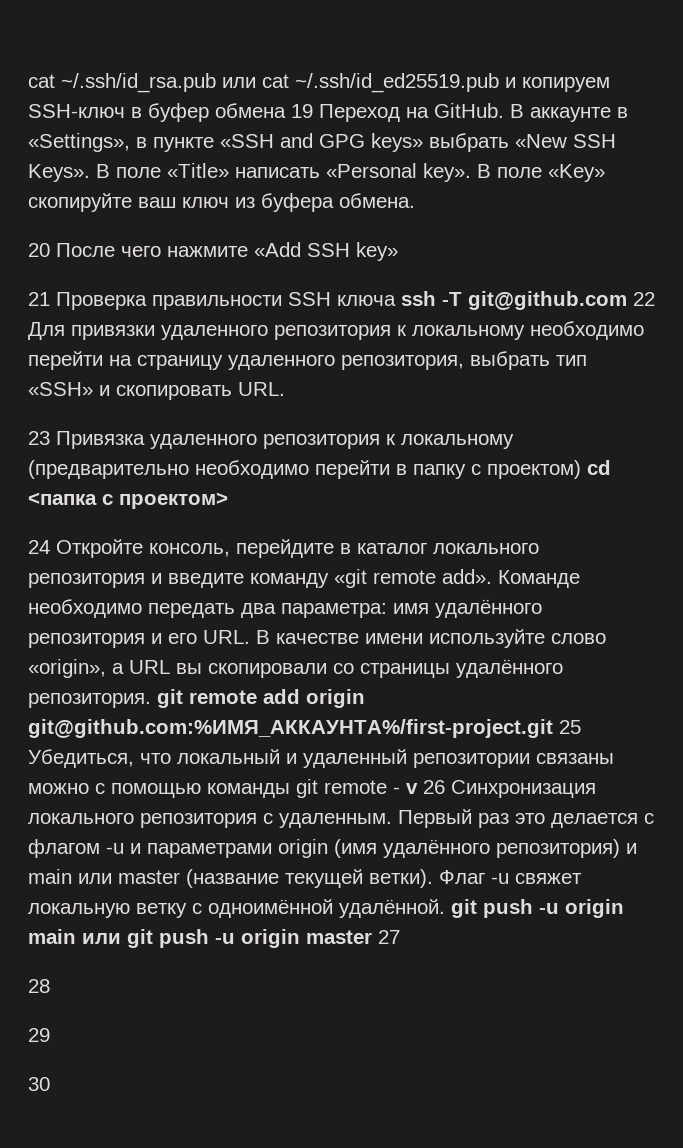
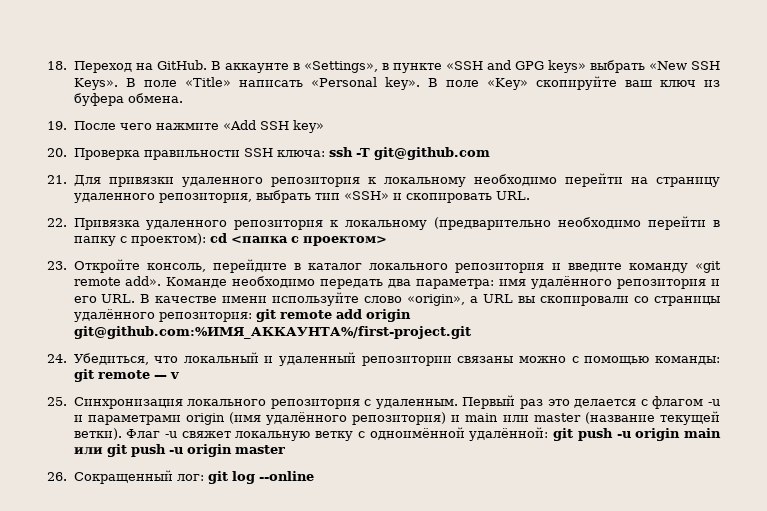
- cat ~/.ssh/id_rsa.pub или cat ~/.ssh/id_ed25519.pub и копируем SSH-ключ в буфер обмена 19 Переход на GitHub.
+ 18. Переход на GitHub.
- 20 После чего нажмите «Add SSH key»
+ 19. После чего нажмите «Add SSH key»
- 21 Проверка правильности SSH ключа ssh -T git@github.com 22 Для привязки удаленного репозитория к локальному необходимо перейти на страницу удаленного репозитория, выбрать тип «SSH» и скопировать URL.
+ 20. Проверка правильности SSH ключа: ssh -T git@github.com
+ 21. Для привязки удаленного репозитория к локальному необходимо перейти на страницу удаленного репозитория, выбрать тип «SSH» и скопировать URL.
- 23 Привязка удаленного репозитория к локальному (предварительно необходимо перейти в папку с проектом) cd <папка с проектом>
+ 22. Привязка удаленного репозитория к локальному (предварительно необходимо перейти в папку с проектом): cd <папка с проектом>
- 24 Откройте консоль, перейдите в каталог локального репозитория и введите команду «git remote add».
+ 23. Откройте консоль, перейдите в каталог локального репозитория и введите команду «git remote add».
- Команде необходимо передать два параметра: имя удалённого репозитория и его URL. В качестве имени используйте слово «origin», а URL вы скопировали со страницы удалённого репозитория. git remote add origin git@github.com:%ИМЯ_АККАУНТА%/first-project.git 25 Убедиться, что локальный и удаленный репозитории связаны можно с помощью команды git remote - v 26 Синхронизация локального репозитория с удаленным.
+ Команде необходимо передать два параметра: имя удалённого репозитория и его URL. В качестве имени используйте слово «origin», а URL вы скопировали со страницы удалённого репозитория: git remote add origin git@github.com:%ИМЯ_АККАУНТА%/first-project.git
+ 24. Убедиться, что локальный и удаленный репозитории связаны можно с помощью команды: git remote — v
+ 25. Синхронизация локального репозитория с удаленным.
- Флаг -u свяжет локальную ветку с одноимённой удалённой. git push -u origin main или git push -u origin master 27
- 28
- 29
- 30
+ Флаг -u свяжет локальную ветку с одноимённой удалённой: git push -u origin main или git push -u origin master
+ 26. Сокращенный лог: git log --online

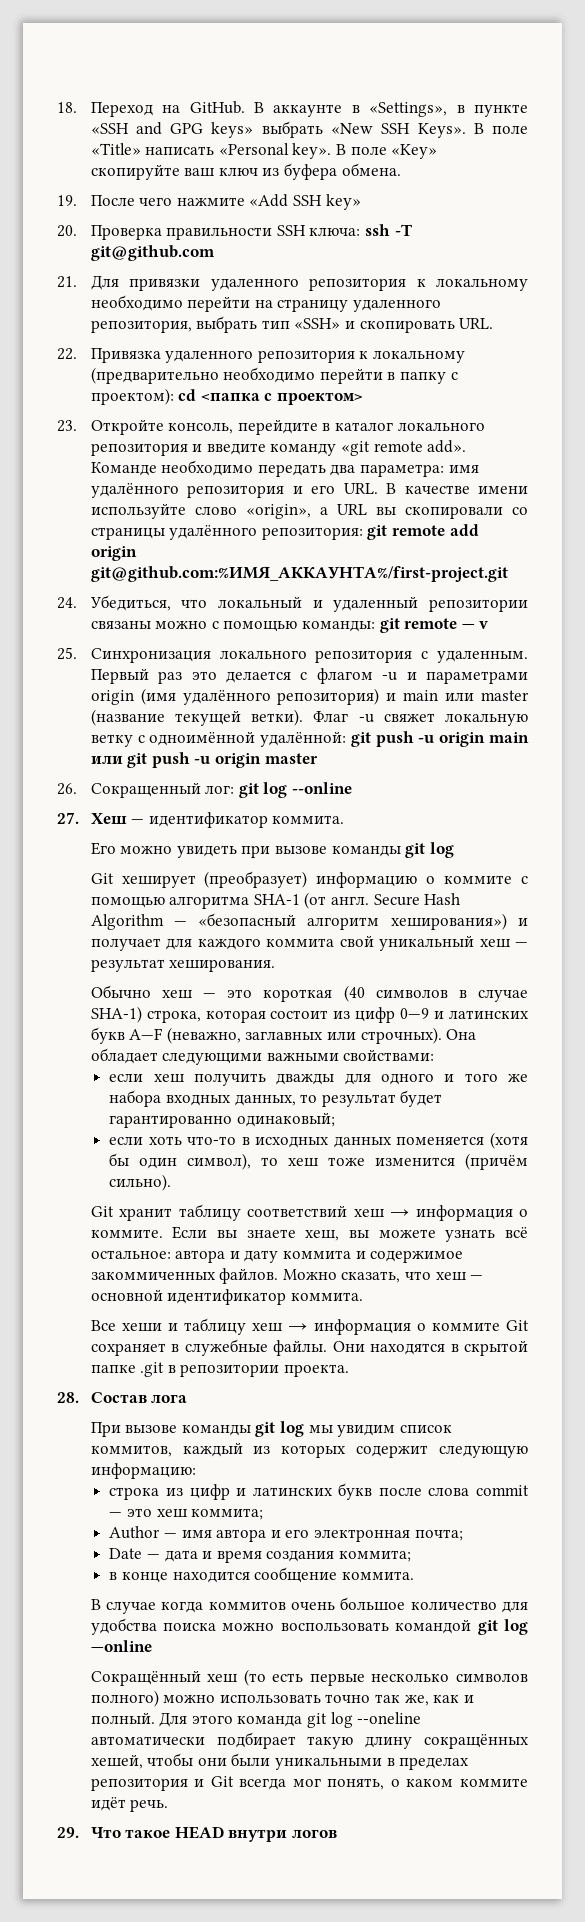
+ 27. Хеш — идентификатор коммита.
+ Его можно увидеть при вызове команды git log
+ Git хеширует (преобразует) информацию о коммите с помощью алгоритма SHA-1 (от англ. Secure Hash Algorithm — «безопасный алгоритм хеширования») и получает для каждого коммита свой уникальный хеш — результат хеширования.
+ Обычно хеш — это короткая (40 символов в случае SHA-1) строка, которая состоит из цифр 0—9 и латинских букв A—F (неважно, заглавных или строчных). Она обладает следующими важными свойствами:
+ если хеш получить дважды для одного и того же набора входных данных, то результат будет гарантированно одинаковый;
+ если хоть что-то в исходных данных поменяется (хотя бы один символ), то хеш тоже изменится (причём сильно).
+ Git хранит таблицу соответствий хеш → информация о коммите. Если вы знаете хеш, вы можете узнать всё остальное: автора и дату коммита и содержимое закоммиченных файлов. Можно сказать, что хеш — основной идентификатор коммита.
+ Все хеши и таблицу хеш → информация о коммите Git сохраняет в служебные файлы. Они находятся в скрытой папке .git в репозитории проекта.
+ 28. Состав лога
+ При вызове команды git log мы увидим список коммитов, каждый из которых содержит следующую информацию:
+ строка из цифр и латинских букв после слова commit — это хеш коммита;
+ Author — имя автора и его электронная почта;
+ Date — дата и время создания коммита;
+ в конце находится сообщение коммита.
+ В случае когда коммитов очень большое количество для удобства поиска можно воспользовать командой git log —online
+ Сокращённый хеш (то есть первые несколько символов полного) можно использовать точно так же, как и полный. Для этого команда git log --oneline автоматически подбирает такую длину сокращённых хешей, чтобы они были уникальными в пределах репозитория и Git всегда мог понять, о каком коммите идёт речь.
+ 29. Что такое HEAD внутри логов

